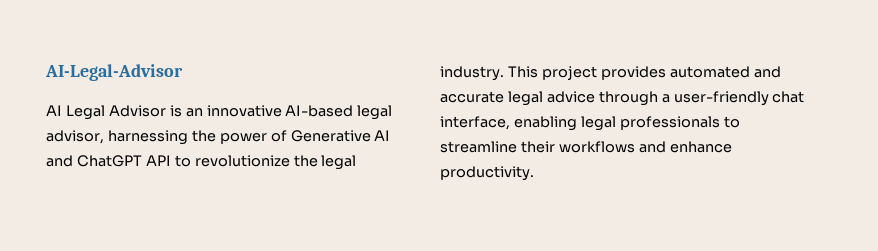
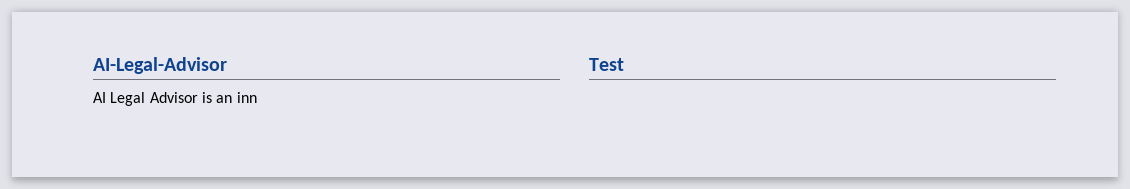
- AI Legal Advisor is an innovative AI-based legal advisor, harnessing the power of Generative AI and ChatGPT API to revolutionize the legal industry. This project provides automated and accurate legal advice through a user-friendly chat interface, enabling legal professionals to streamline their workflows and enhance productivity.
+ AI Legal Advisor is an inn
+ Test

